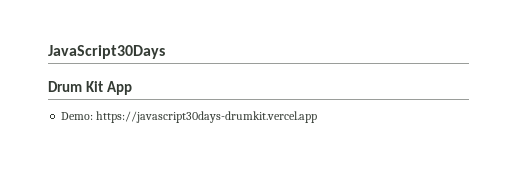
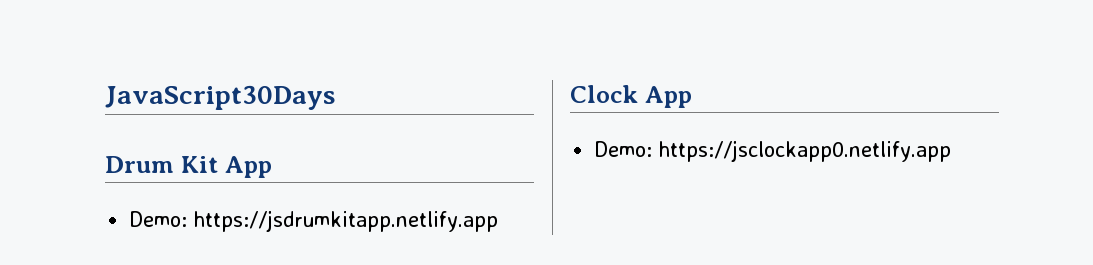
- Demo: https://javascript30days-drumkit.vercel.app
+ Demo: https://jsdrumkitapp.netlify.app
+ Clock App
+ Demo: https://jsclockapp0.netlify.app

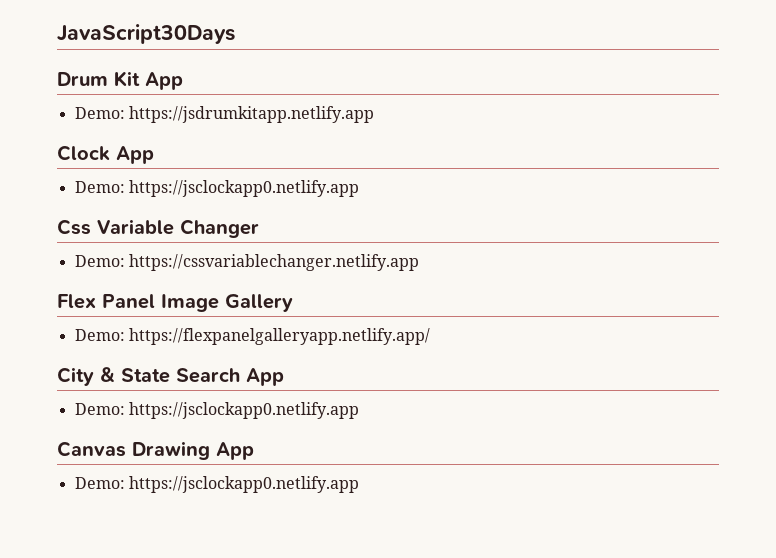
+ Css Variable Changer
+ Demo: https://cssvariablechanger.netlify.app
+ Flex Panel Image Gallery
+ Demo: https://flexpanelgalleryapp.netlify.app/
+ City & State Search App
+ Demo: https://jsclockapp0.netlify.app
+ Canvas Drawing App
+ Demo: https://jsclockapp0.netlify.app

